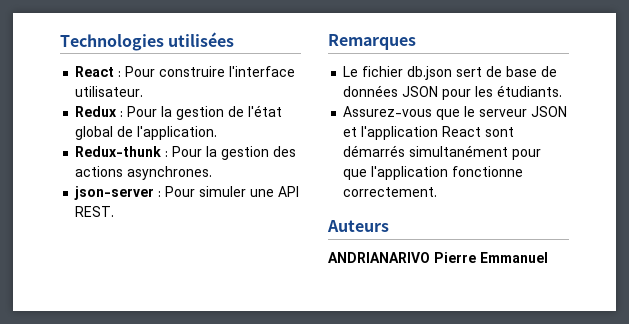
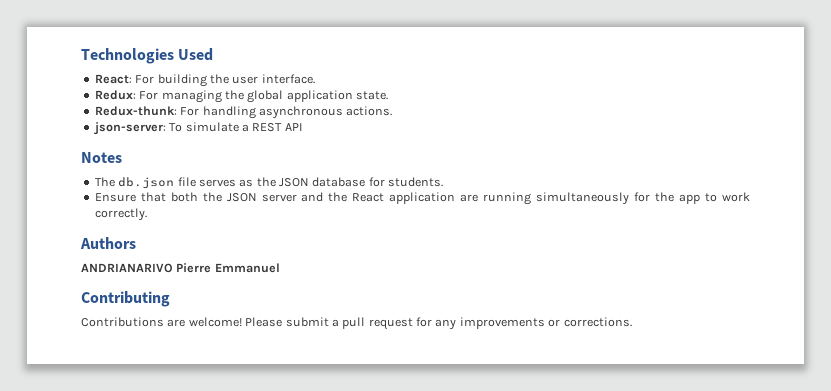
- Technologies utilisées
- React : Pour construire l'interface utilisateur.
- Redux : Pour la gestion de l'état global de l'application.
- Redux-thunk : Pour la gestion des actions asynchrones.
- json-server : Pour simuler une API REST.
- Remarques
- Le fichier db.json sert de base de données JSON pour les étudiants.
- Assurez-vous que le serveur JSON et l'application React sont démarrés simultanément pour que l'application fonctionne correctement.
- Auteurs
+ Technologies Used
+ React: For building the user interface.
+ Redux: For managing the global application state.
+ Redux-thunk: For handling asynchronous actions.
+ json-server: To simulate a REST API
+ Notes
+ The db.json file serves as the JSON database for students.
+ Ensure that both the JSON server and the React application are running simultaneously for the app to work correctly.
+ Authors
  ANDRIANARIVO Pierre Emmanuel
+ Contributing
+ Contributions are welcome! Please submit a pull request for any improvements or corrections.

